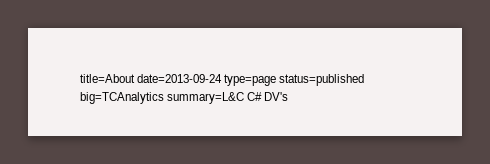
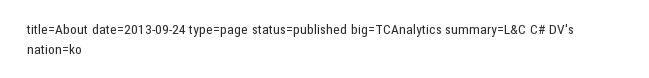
- title=About date=2013-09-24 type=page status=published big=TCAnalytics summary=L&C C# DV's
+ title=About date=2013-09-24 type=page status=published big=TCAnalytics summary=L&C C# DV's nation=ko

